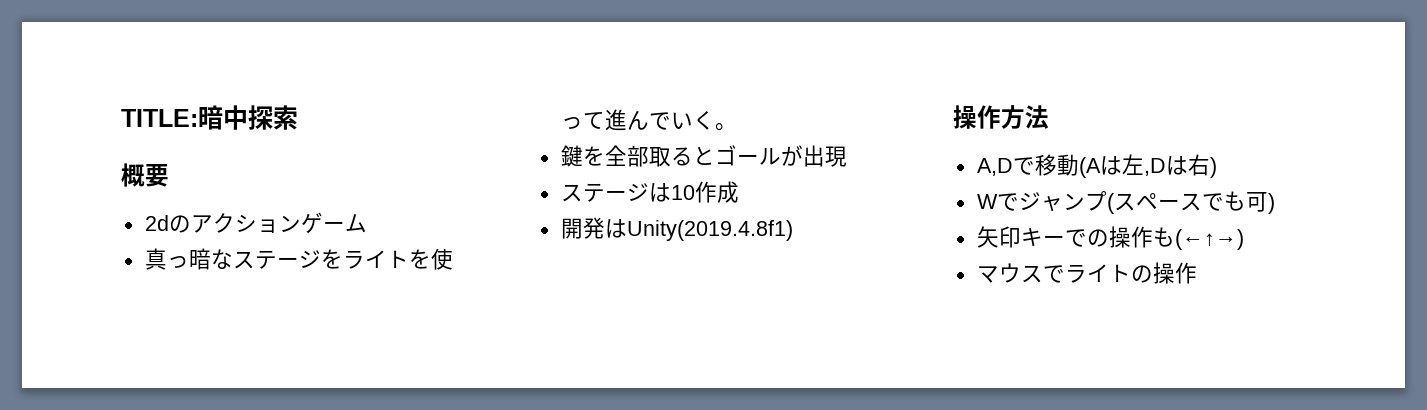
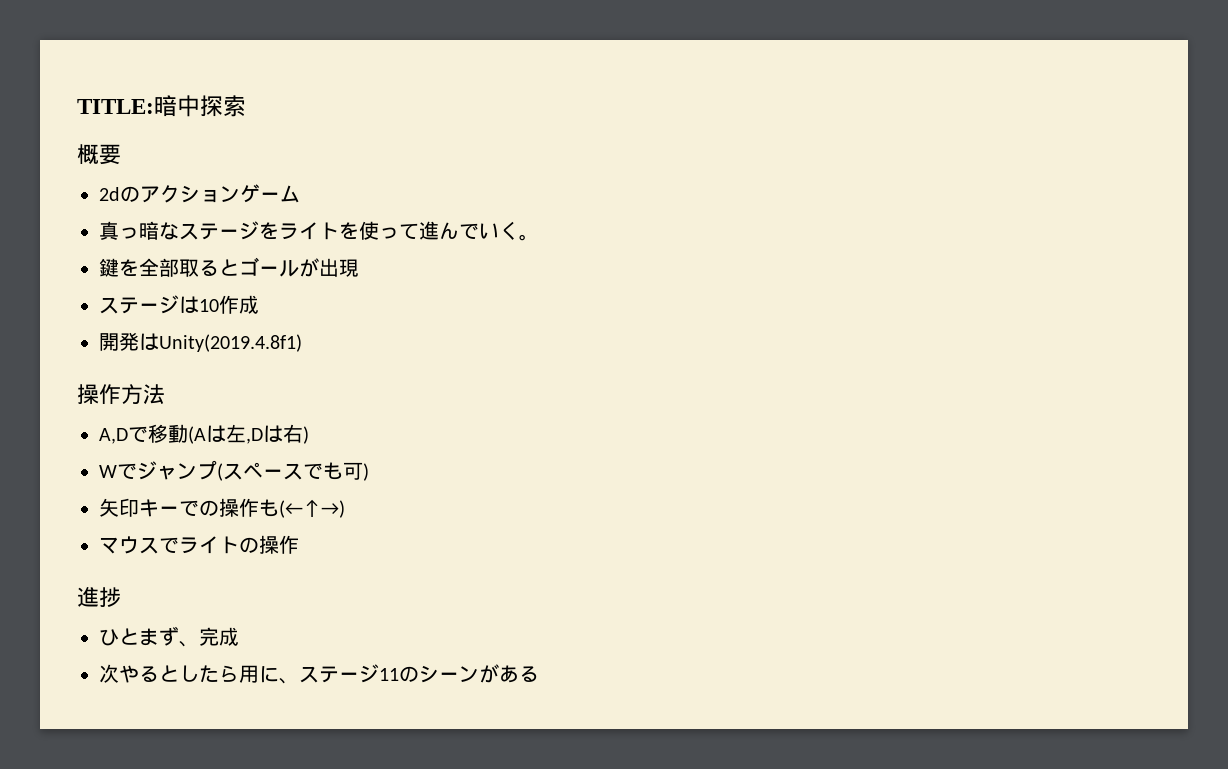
+ 進捗
+ ひとまず、完成
+ 次やるとしたら用に、ステージ11のシーンがある

